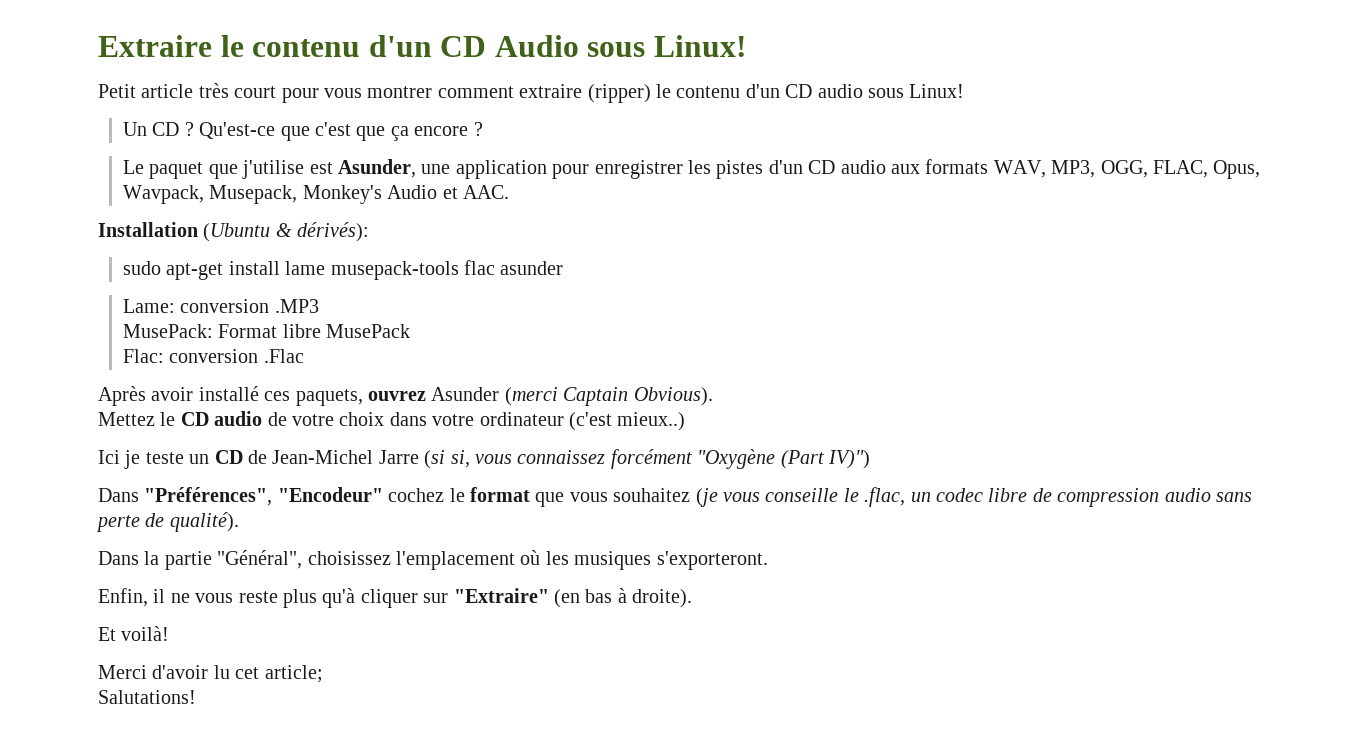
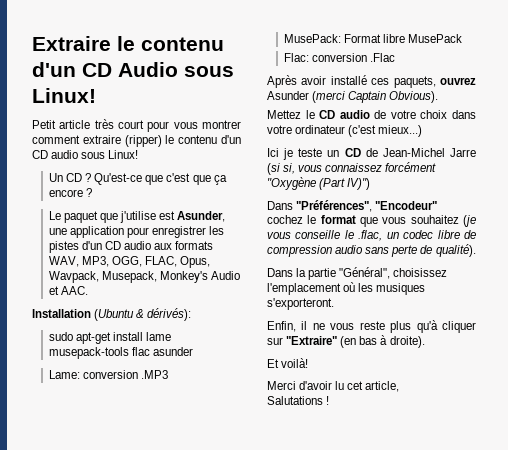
- Mettez le CD audio de votre choix dans votre ordinateur (c'est mieux..)
+ Mettez le CD audio de votre choix dans votre ordinateur (c'est mieux...)
- Merci d'avoir lu cet article;
- Salutations!
+ Merci d'avoir lu cet article,
+ Salutations !

